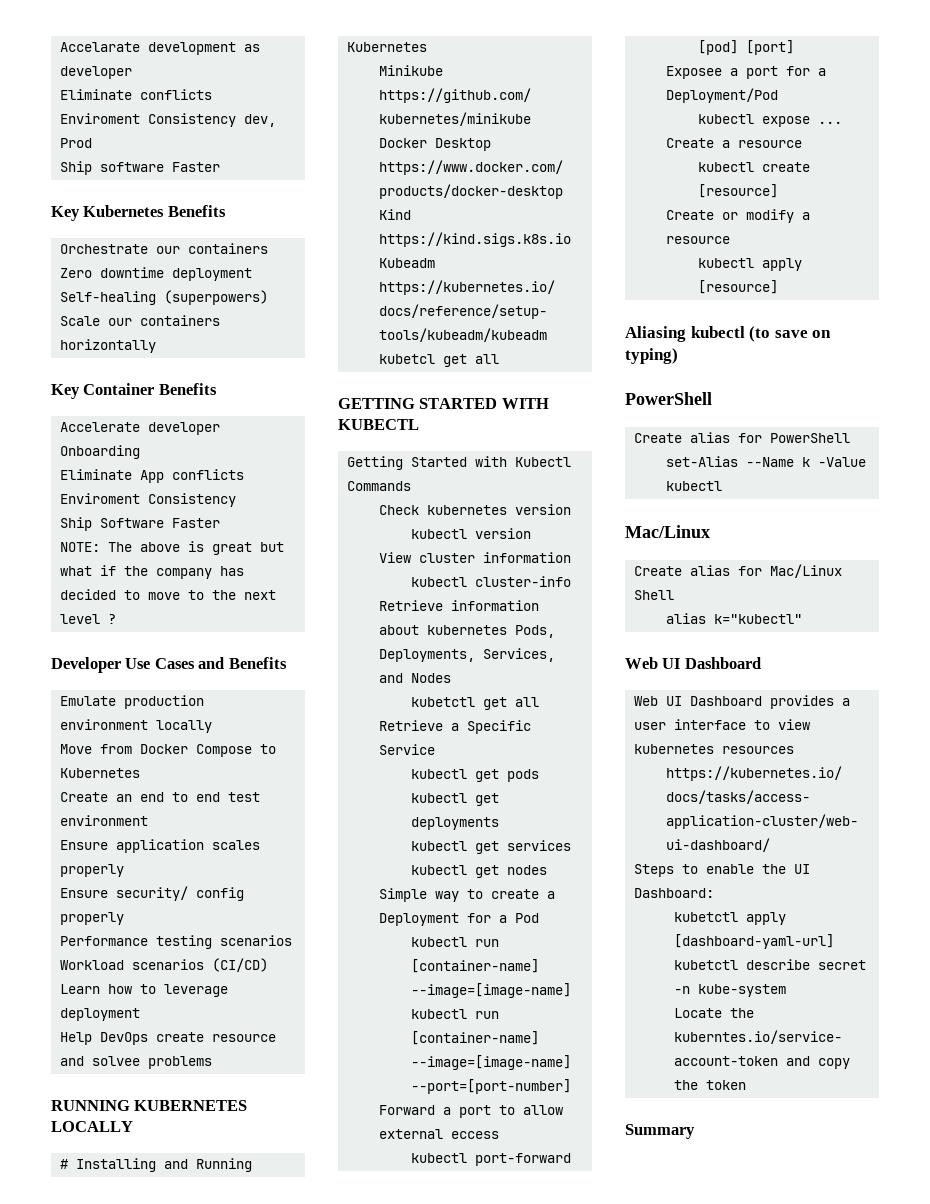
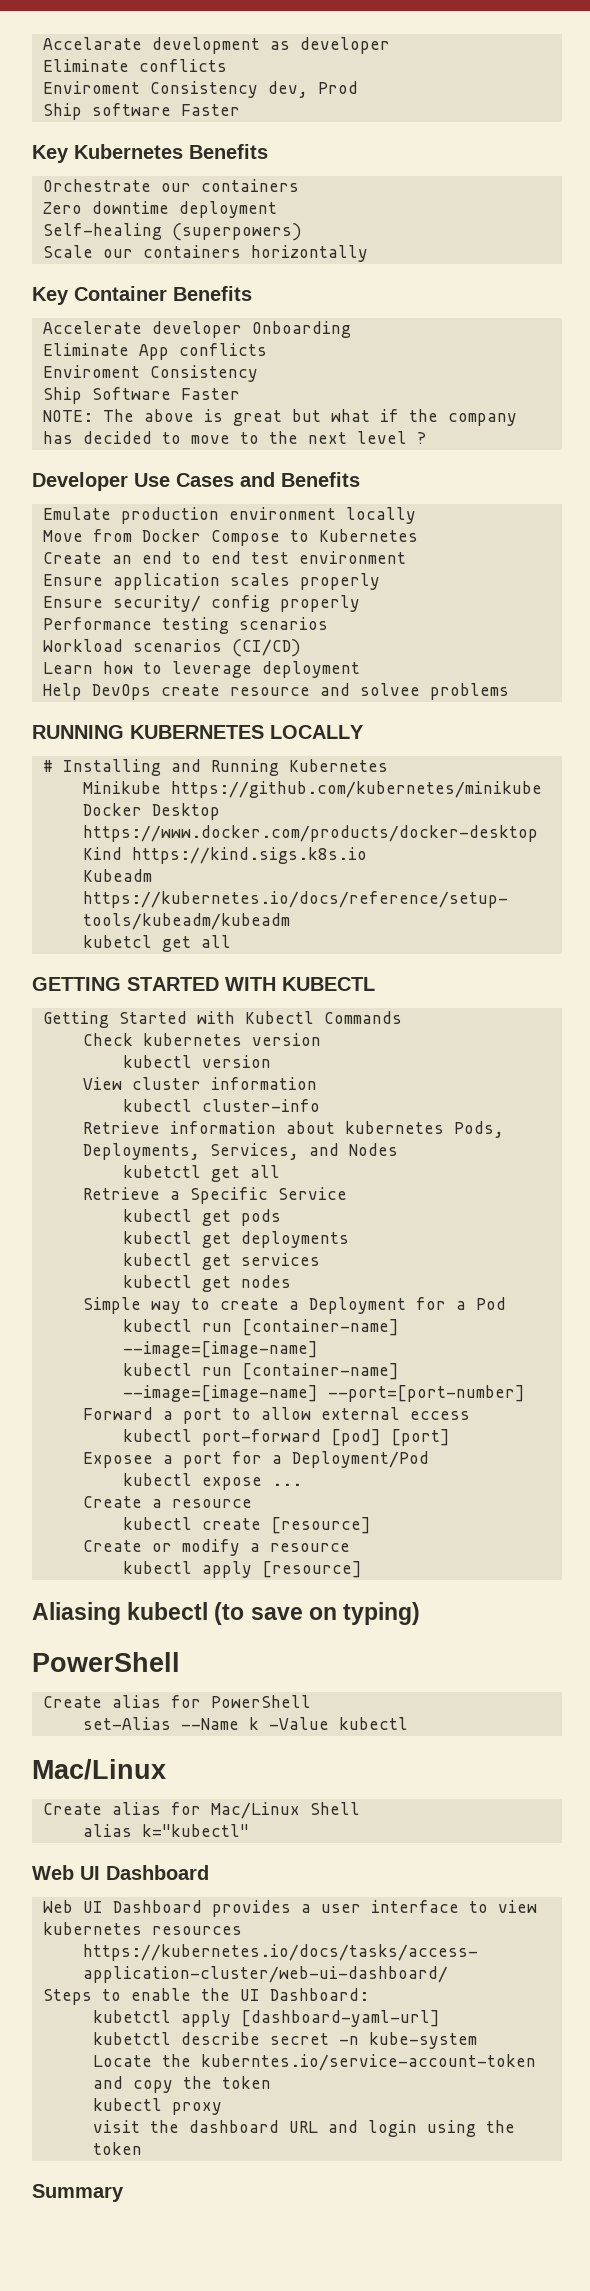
+ kubectl proxy
+ visit the dashboard URL and login using the token

